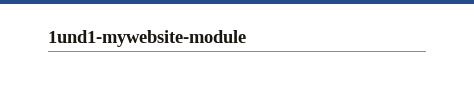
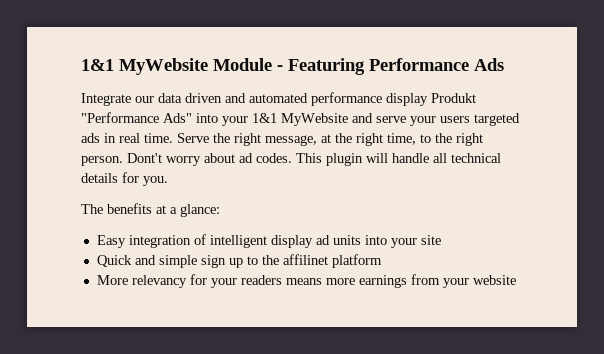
- 1und1-mywebsite-module
+ 1&1 MyWebsite Module - Featuring Performance Ads
+ Integrate our data driven and automated performance display Produkt "Performance Ads" into your 1&1 MyWebsite and serve your users targeted ads in real time. Serve the right message, at the right time, to the right person. Dont't worry about ad codes. This plugin will handle all technical details for you.
+ The benefits at a glance:
+ Easy integration of intelligent display ad units into your site
+ Quick and simple sign up to the affilinet platform
+ More relevancy for your readers means more earnings from your website

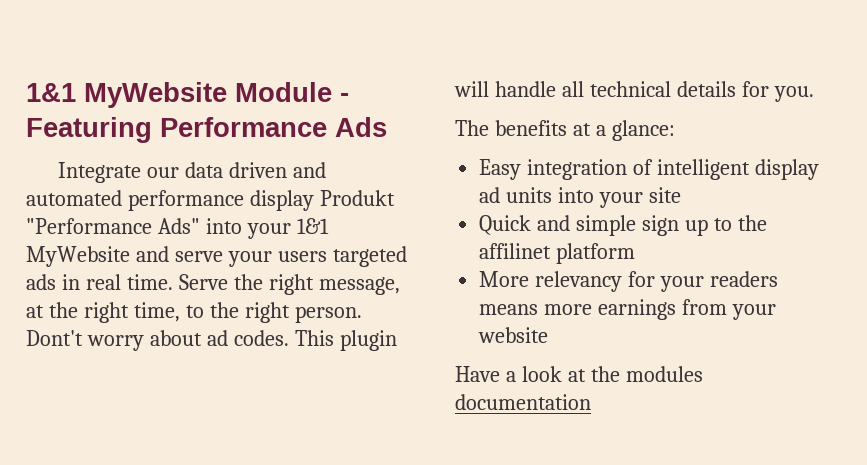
+ Have a look at the modules documentation

